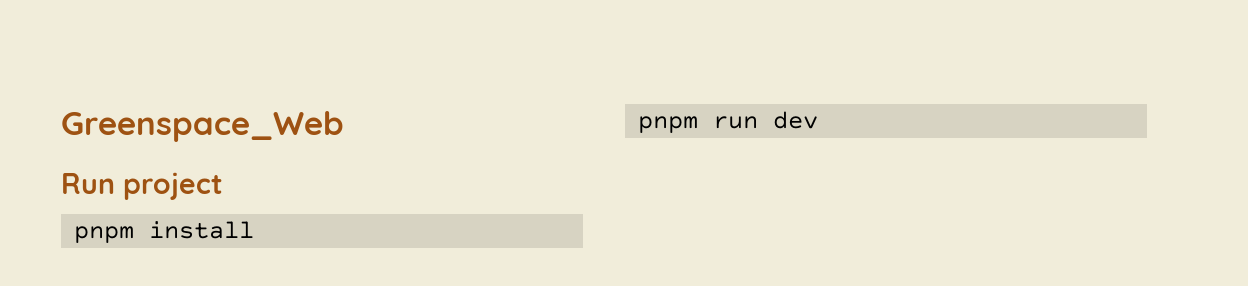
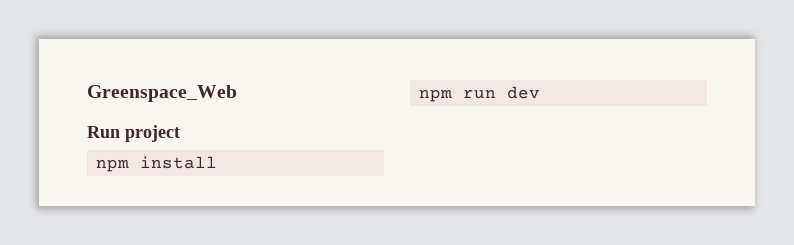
- pnpm install
+ npm install
- pnpm run dev
+ npm run dev

